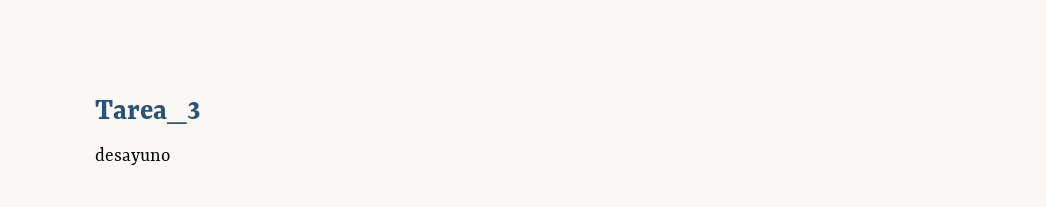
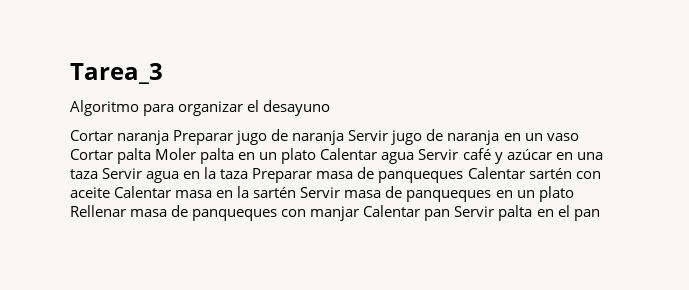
- desayuno
+ Algoritmo para organizar el desayuno
+ Cortar naranja Preparar jugo de naranja Servir jugo de naranja en un vaso Cortar palta Moler palta en un plato Calentar agua Servir café y azúcar en una taza Servir agua en la taza Preparar masa de panqueques Calentar sartén con aceite Calentar masa en la sartén Servir masa de panqueques en un plato Rellenar masa de panqueques con manjar Calentar pan Servir palta en el pan

